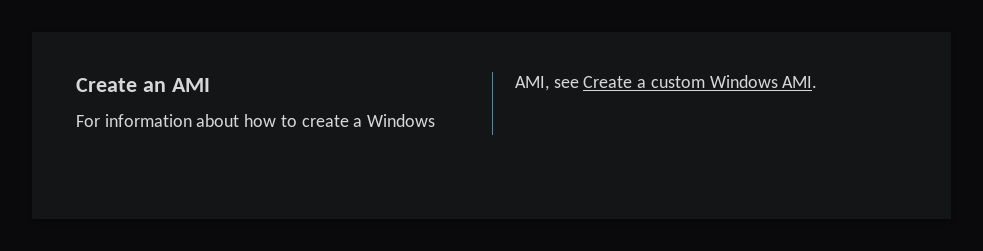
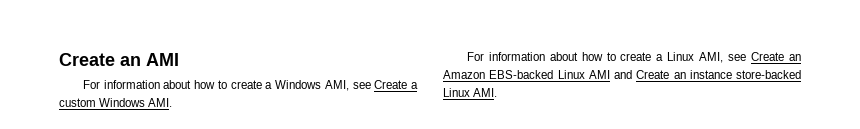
+ For information about how to create a Linux AMI, see Create an Amazon EBS-backed Linux AMI and Create an instance store-backed Linux AMI.

